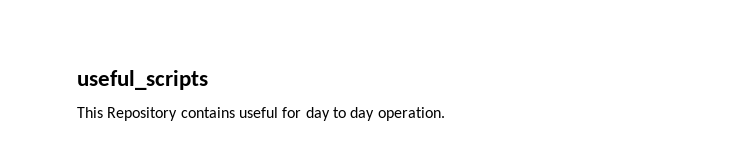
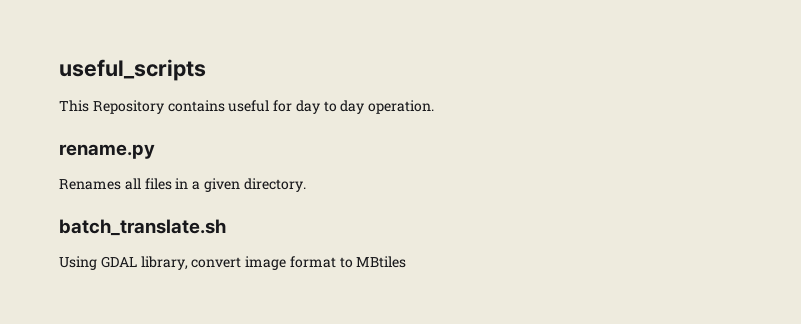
+ rename.py
+ Renames all files in a given directory.
+ batch_translate.sh
+ Using GDAL library, convert image format to MBtiles

